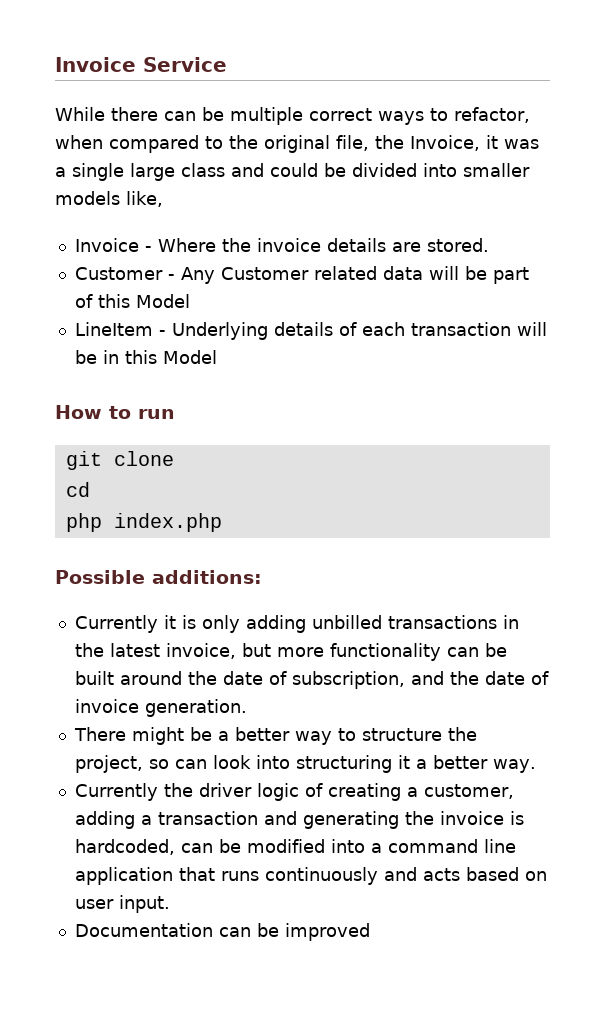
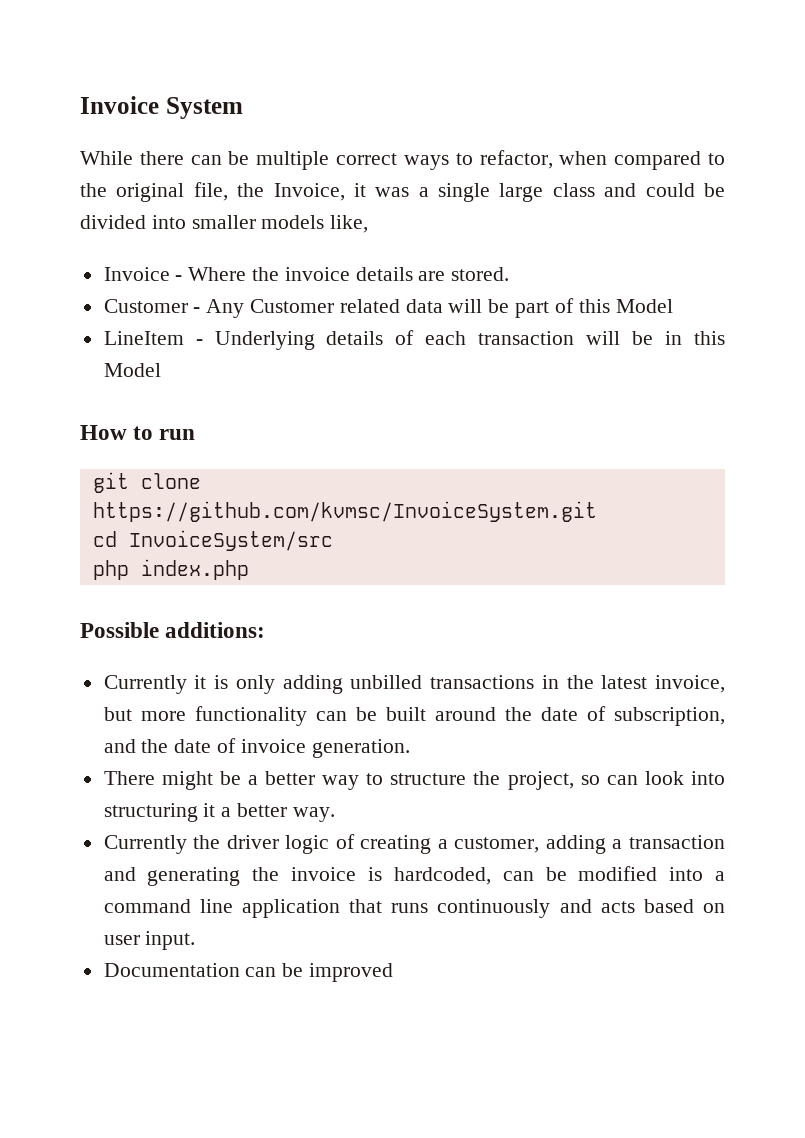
- Invoice Service
+ Invoice System
- git clone
+ git clone https://github.com/kvmsc/InvoiceSystem.git
- cd
+ cd InvoiceSystem/src

